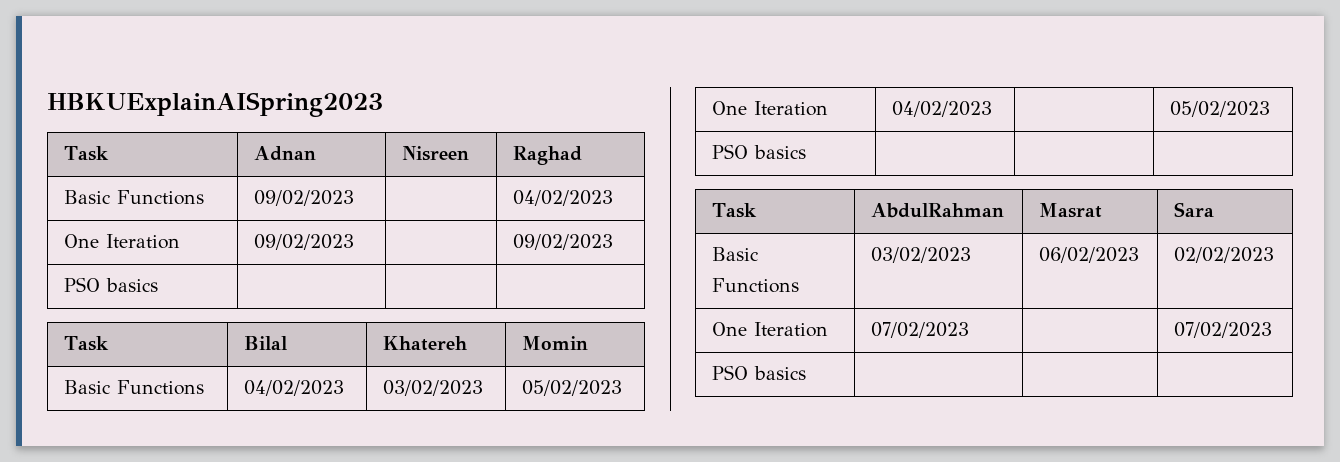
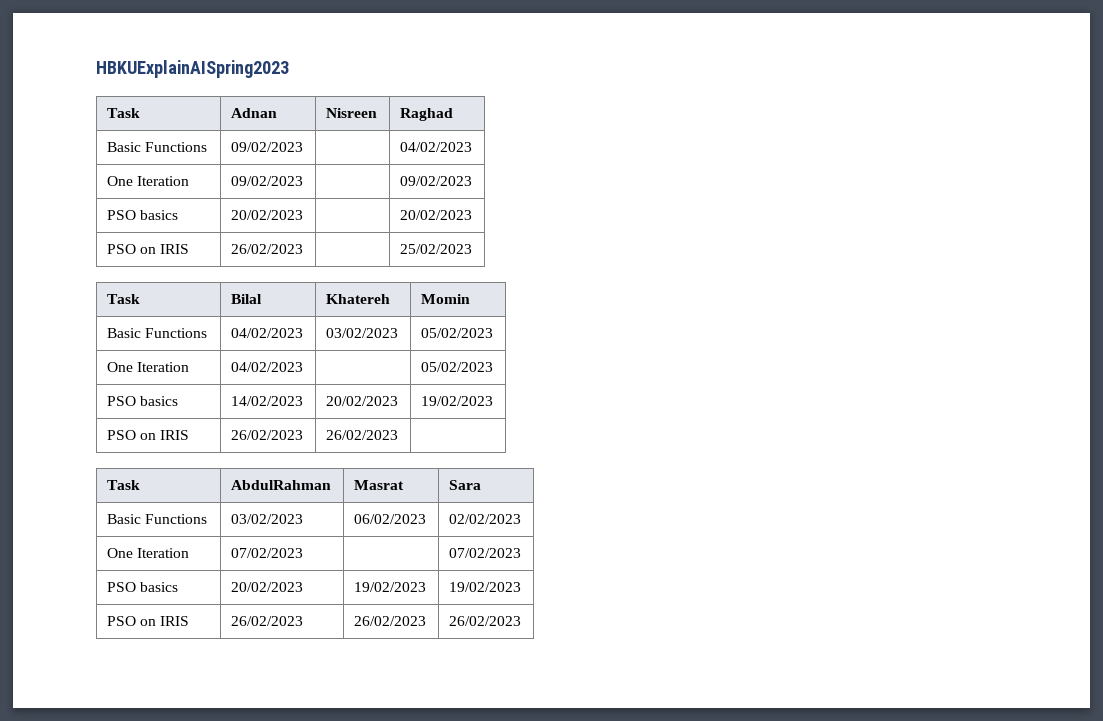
  One Iteration | 09/02/2023 | | 09/02/2023
- PSO basics | | |
+ PSO basics | 20/02/2023 | | 20/02/2023
+ PSO on IRIS | 26/02/2023 | | 25/02/2023
  One Iteration | 04/02/2023 | | 05/02/2023
- PSO basics | | |
+ PSO basics | 14/02/2023 | 20/02/2023 | 19/02/2023
+ PSO on IRIS | 26/02/2023 | 26/02/2023 |
  One Iteration | 07/02/2023 | | 07/02/2023
- PSO basics | | |
+ PSO basics | 20/02/2023 | 19/02/2023 | 19/02/2023
+ PSO on IRIS | 26/02/2023 | 26/02/2023 | 26/02/2023

